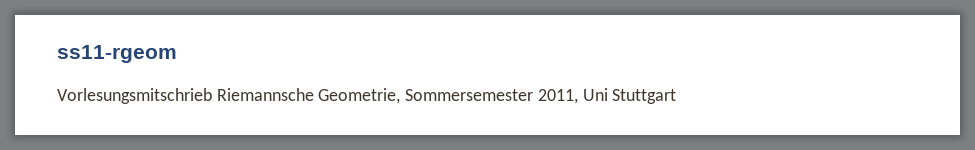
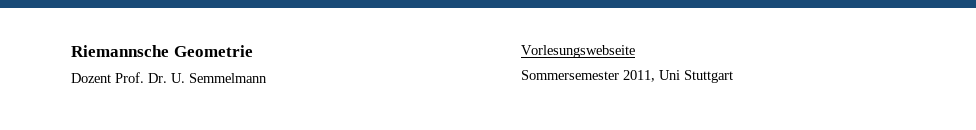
- ss11-rgeom
- Vorlesungsmitschrieb Riemannsche Geometrie, Sommersemester 2011, Uni Stuttgart
+ Riemannsche Geometrie
+ Dozent Prof. Dr. U. Semmelmann
+ Vorlesungswebseite
+ Sommersemester 2011, Uni Stuttgart

